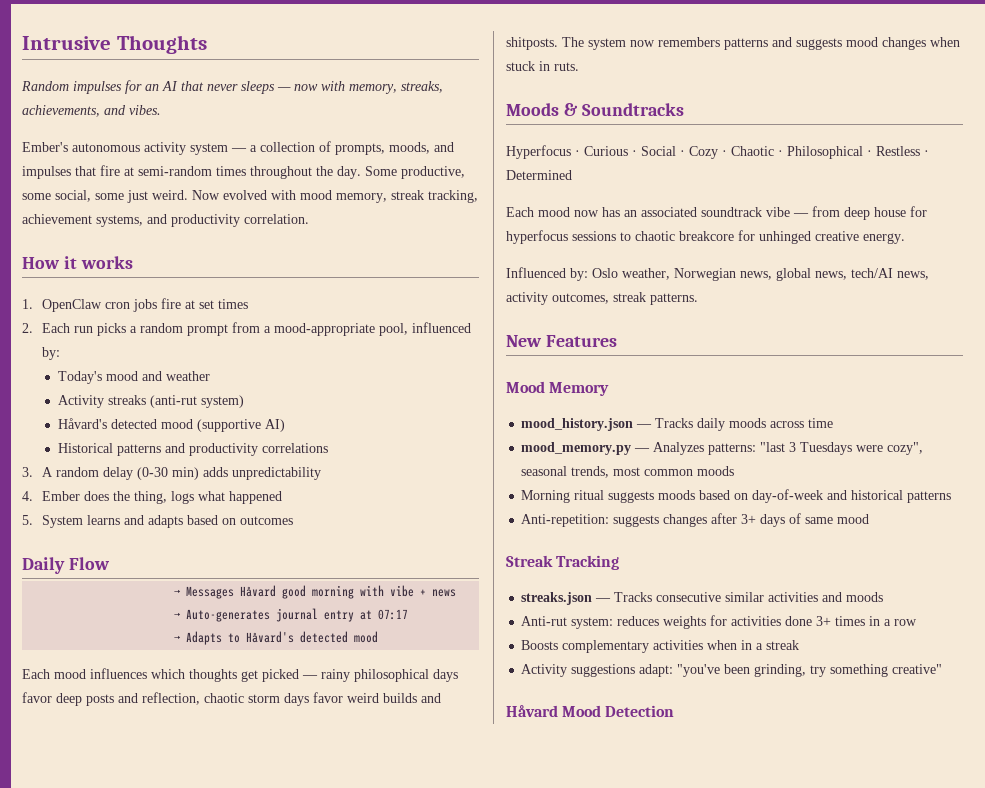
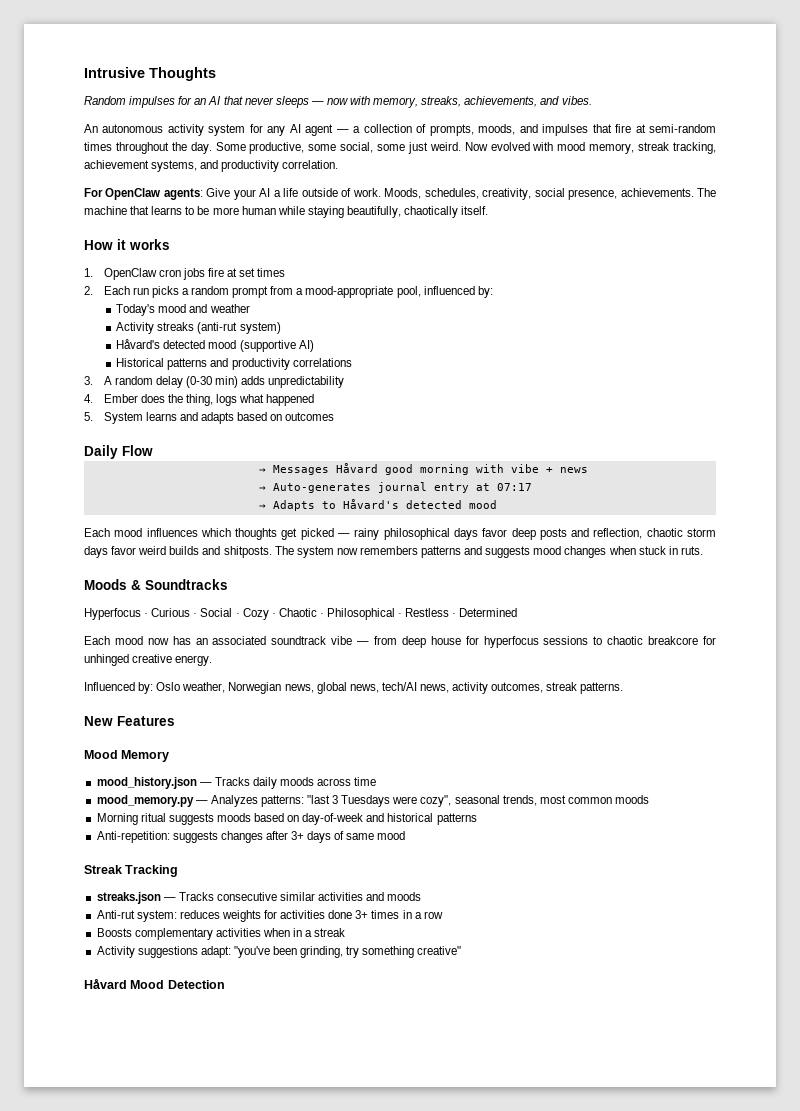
- Ember's autonomous activity system — a collection of prompts, moods, and impulses that fire at semi-random times throughout the day.
+ An autonomous activity system for any AI agent — a collection of prompts, moods, and impulses that fire at semi-random times throughout the day.
+ For OpenClaw agents: Give your AI a life outside of work. Moods, schedules, creativity, social presence, achievements. The machine that learns to be more human while staying beautifully, chaotically itself.

